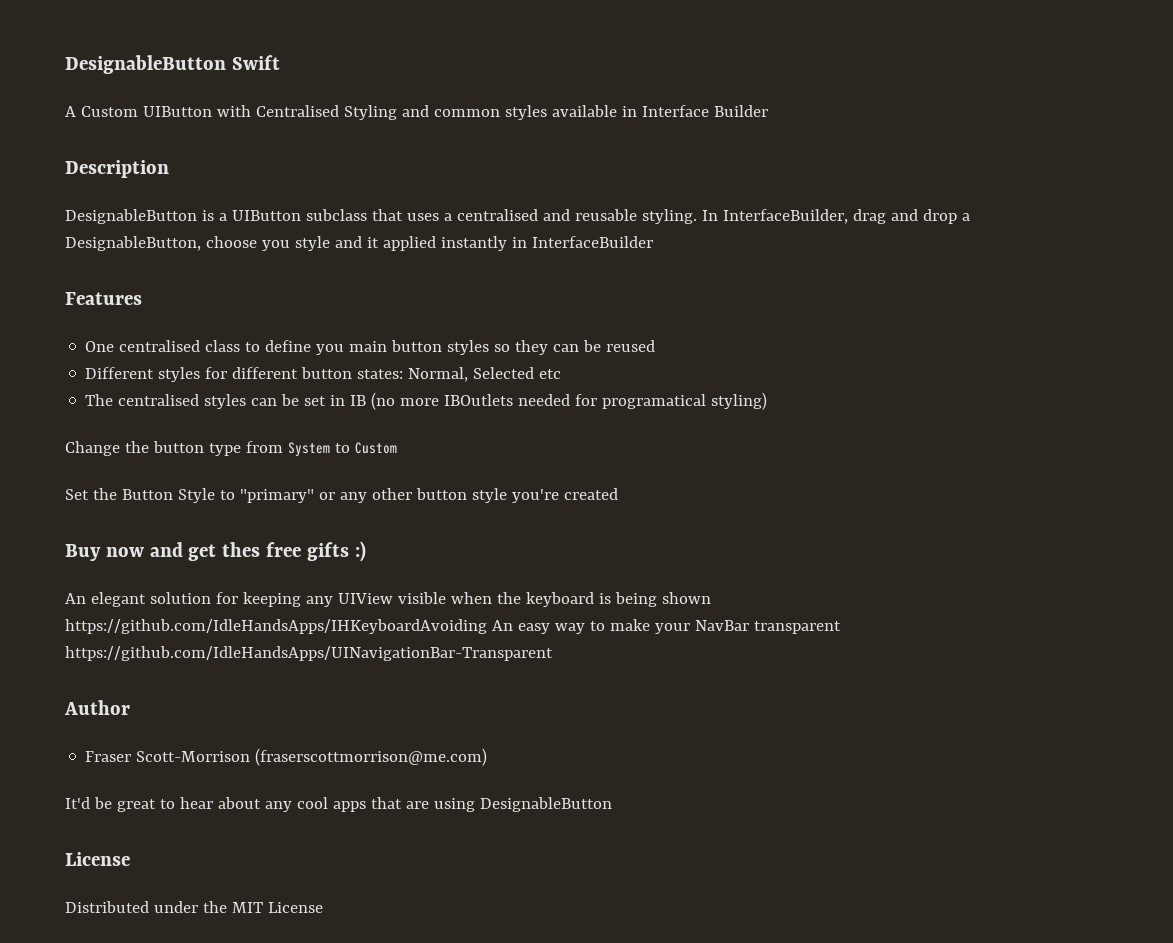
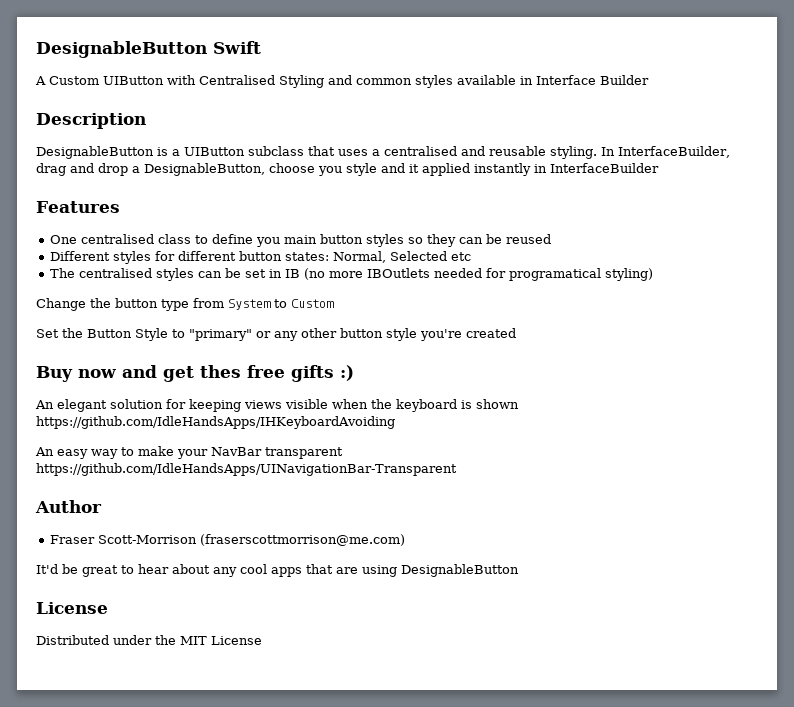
- An elegant solution for keeping any UIView visible when the keyboard is being shown https://github.com/IdleHandsApps/IHKeyboardAvoiding An easy way to make your NavBar transparent https://github.com/IdleHandsApps/UINavigationBar-Transparent
+ An elegant solution for keeping views visible when the keyboard is shown https://github.com/IdleHandsApps/IHKeyboardAvoiding
+ An easy way to make your NavBar transparent https://github.com/IdleHandsApps/UINavigationBar-Transparent

